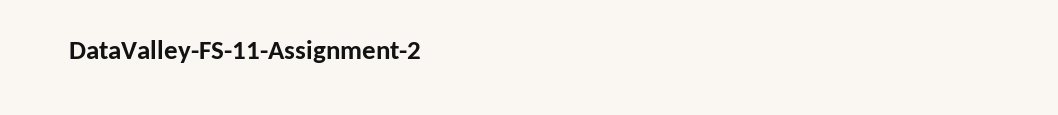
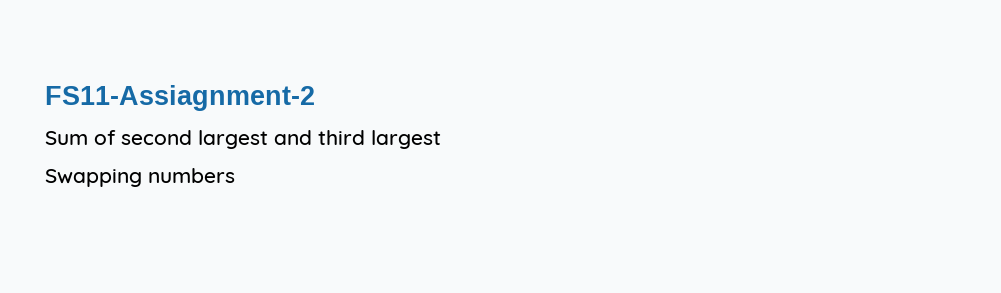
- DataValley-FS-11-Assignment-2
+ FS11-Assiagnment-2
+ Sum of second largest and third largest
+ Swapping numbers

